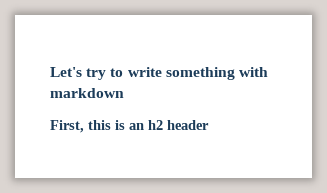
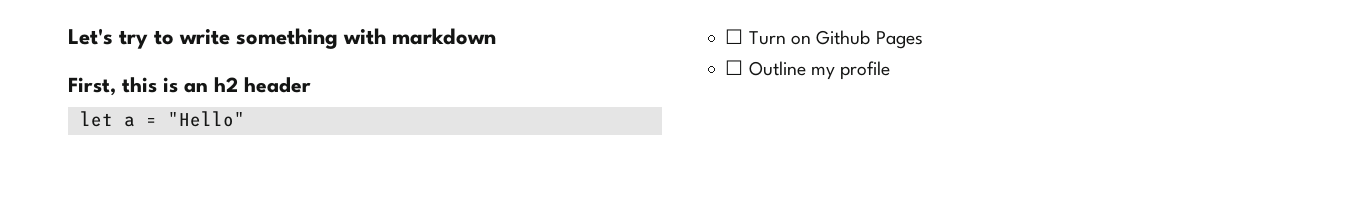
+ let a = "Hello"
+ ☐ Turn on Github Pages
+ ☐ Outline my profile

